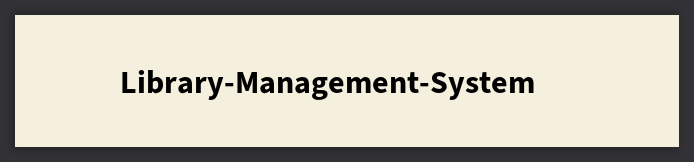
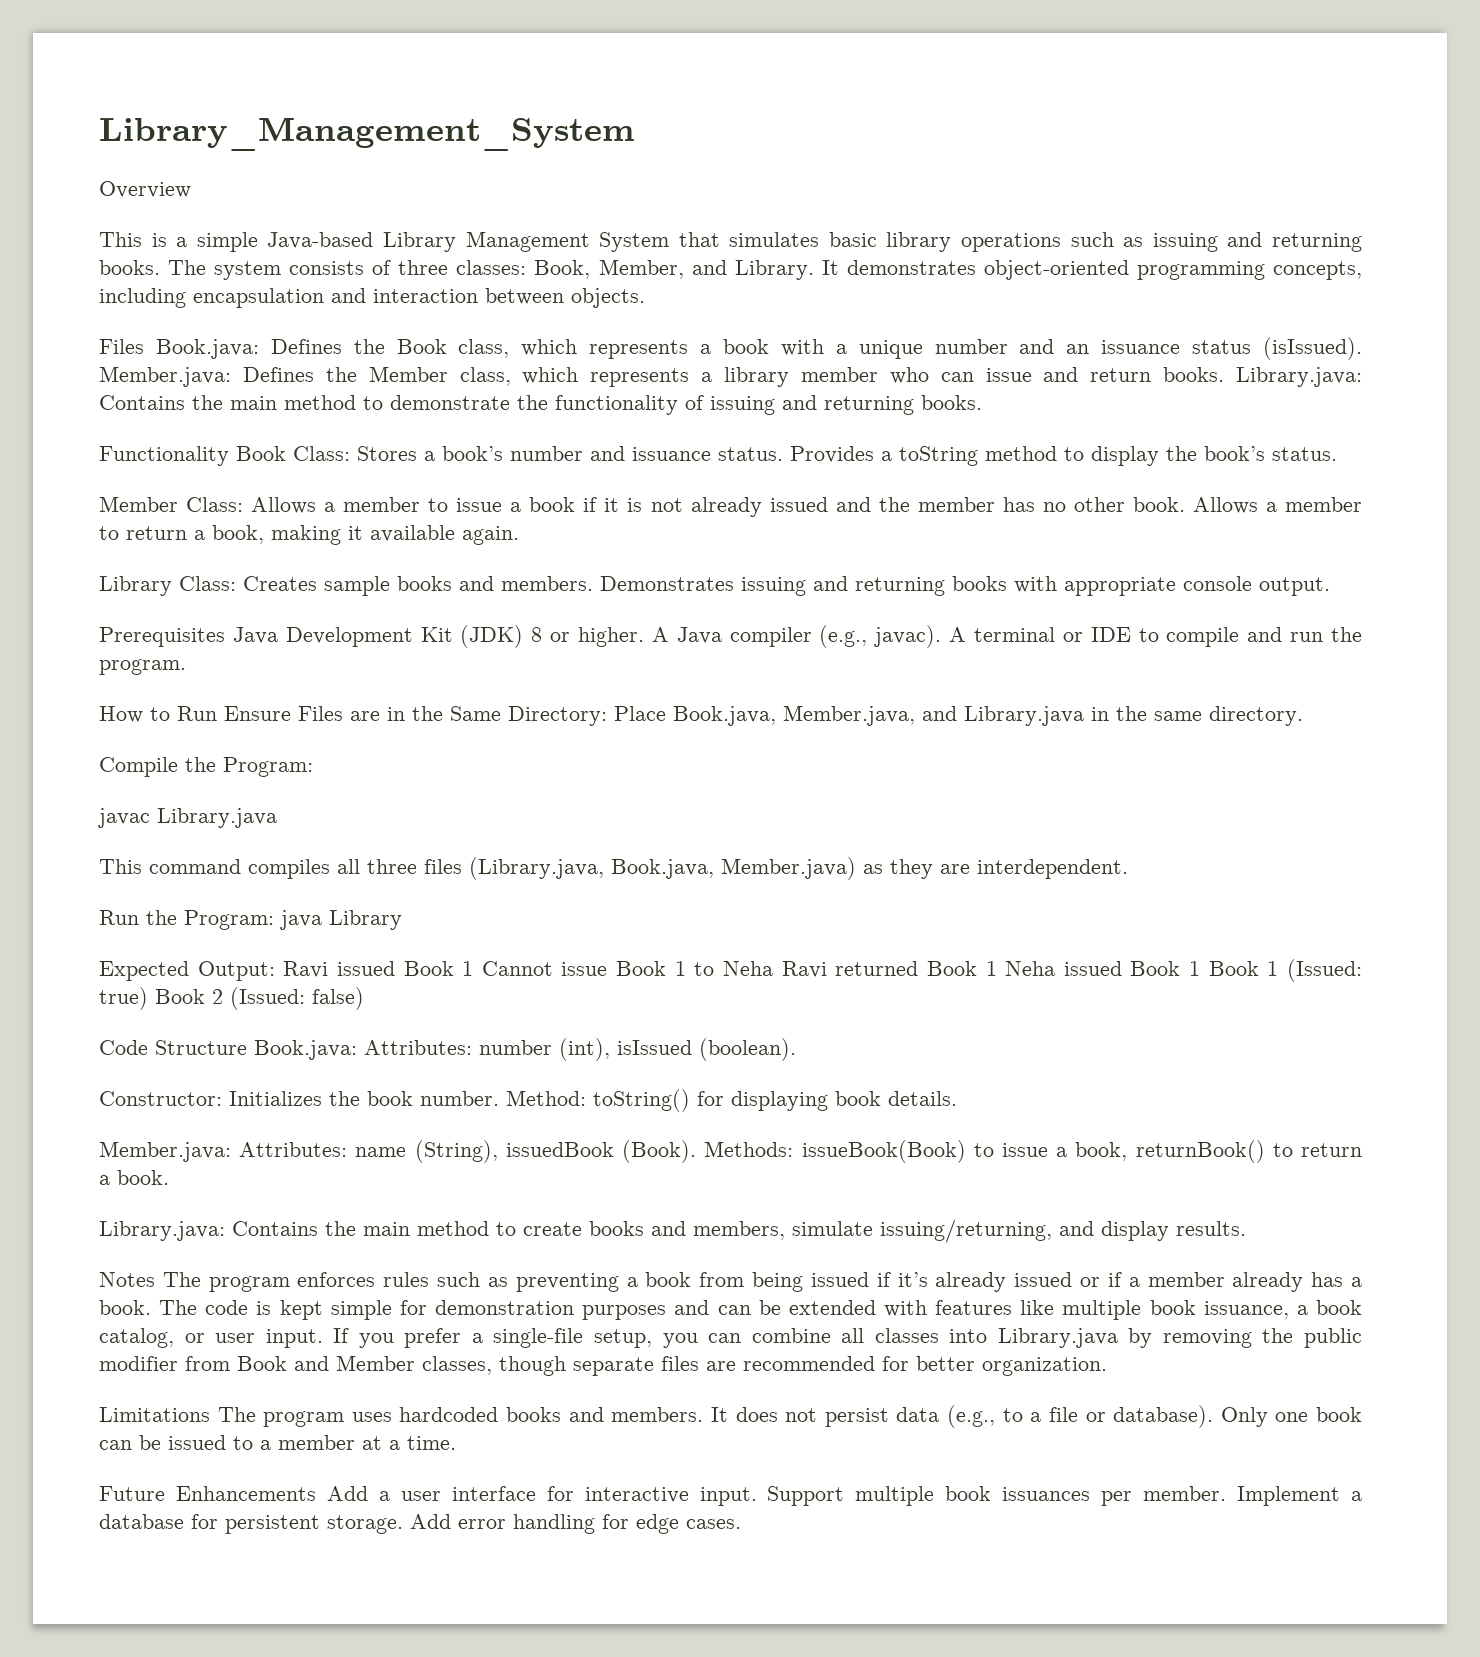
- Library-Management-System
+ Library_Management_System
+ Overview
+ This is a simple Java-based Library Management System that simulates basic library operations such as issuing and returning books. The system consists of three classes: Book, Member, and Library. It demonstrates object-oriented programming concepts, including encapsulation and interaction between objects.
+ Files Book.java: Defines the Book class, which represents a book with a unique number and an issuance status (isIssued). Member.java: Defines the Member class, which represents a library member who can issue and return books. Library.java: Contains the main method to demonstrate the functionality of issuing and returning books.
+ Functionality Book Class: Stores a book’s number and issuance status. Provides a toString method to display the book’s status.
+ Member Class: Allows a member to issue a book if it is not already issued and the member has no other book. Allows a member to return a book, making it available again.
+ Library Class: Creates sample books and members. Demonstrates issuing and returning books with appropriate console output.
+ Prerequisites Java Development Kit (JDK) 8 or higher. A Java compiler (e.g., javac). A terminal or IDE to compile and run the program.
+ How to Run Ensure Files are in the Same Directory: Place Book.java, Member.java, and Library.java in the same directory.
+ Compile the Program:
+ javac Library.java
+ This command compiles all three files (Library.java, Book.java, Member.java) as they are interdependent.
+ Run the Program: java Library
+ Expected Output: Ravi issued Book 1 Cannot issue Book 1 to Neha Ravi returned Book 1 Neha issued Book 1 Book 1 (Issued: true) Book 2 (Issued: false)
+ Code Structure Book.java: Attributes: number (int), isIssued (boolean).
+ Constructor: Initializes the book number. Method: toString() for displaying book details.
+ Member.java: Attributes: name (String), issuedBook (Book). Methods: issueBook(Book) to issue a book, returnBook() to return a book.
+ Library.java: Contains the main method to create books and members, simulate issuing/returning, and display results.
+ Notes The program enforces rules such as preventing a book from being issued if it’s already issued or if a member already has a book. The code is kept simple for demonstration purposes and can be extended with features like multiple book issuance, a book catalog, or user input. If you prefer a single-file setup, you can combine all classes into Library.java by removing the public modifier from Book and Member classes, though separate files are recommended for better organization.
+ Limitations The program uses hardcoded books and members. It does not persist data (e.g., to a file or database). Only one book can be issued to a member at a time.
+ Future Enhancements Add a user interface for interactive input. Support multiple book issuances per member. Implement a database for persistent storage. Add error handling for edge cases.

